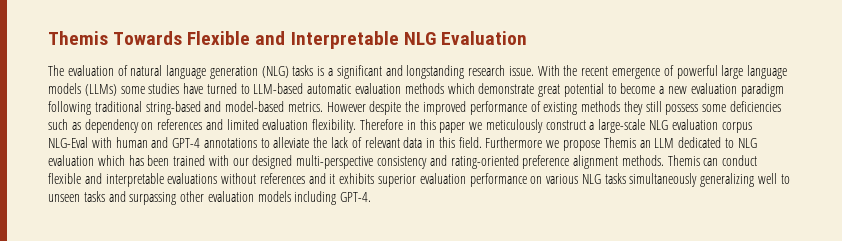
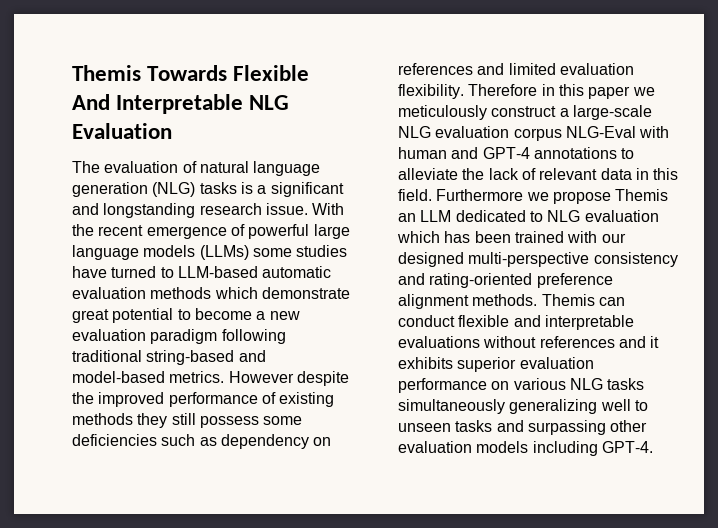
- Themis Towards Flexible and Interpretable NLG Evaluation
+ Themis Towards Flexible And Interpretable NLG Evaluation

